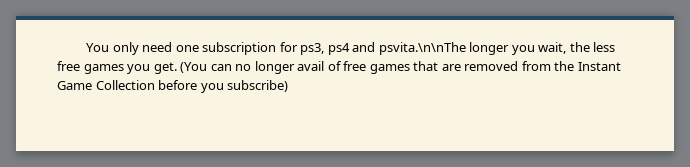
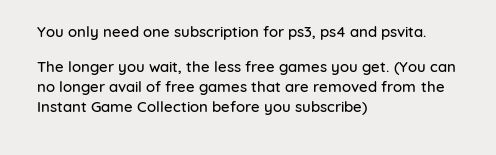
- You only need one subscription for ps3, ps4 and psvita.\n\nThe longer you wait, the less free games you get.
+ You only need one subscription for ps3, ps4 and psvita.
+ The longer you wait, the less free games you get.

